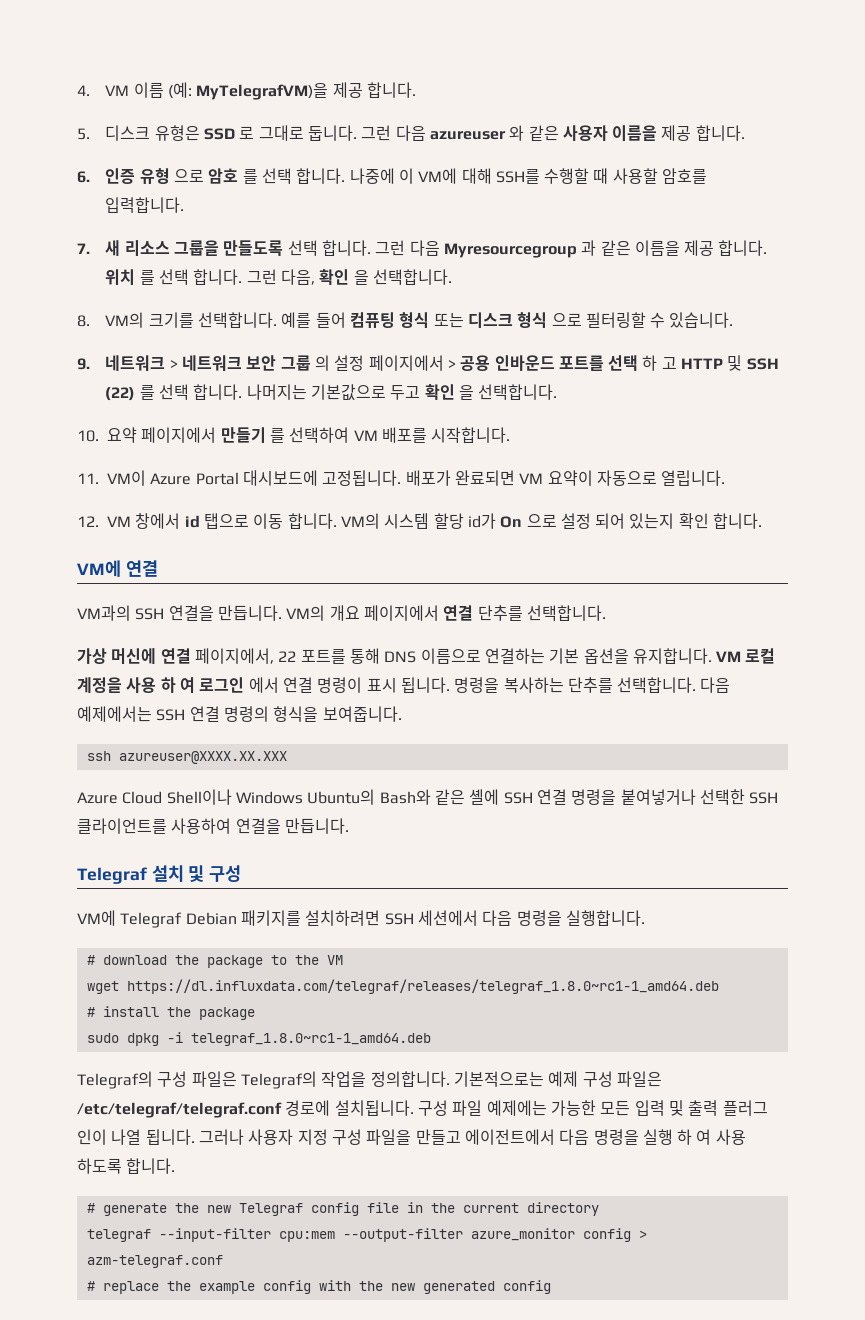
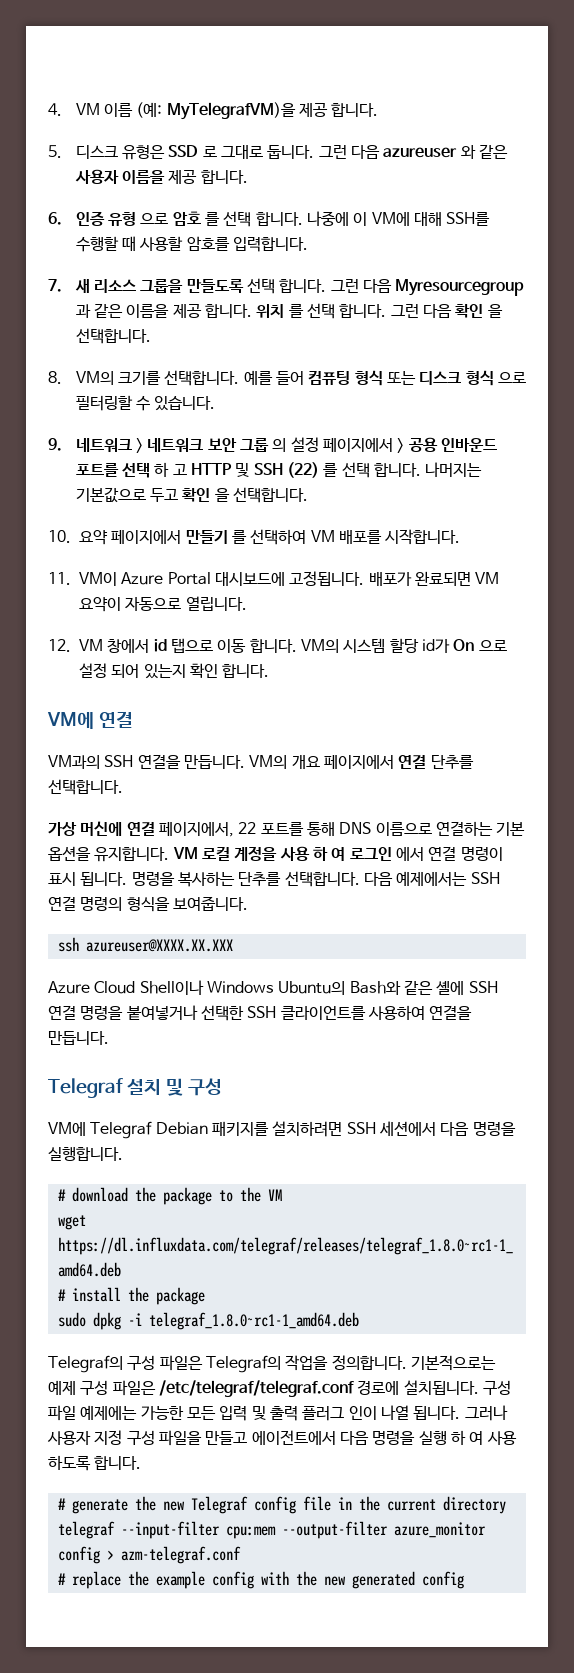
- 그런 다음, 확인 을 선택합니다.
+ 그런 다음 확인 을 선택합니다.

